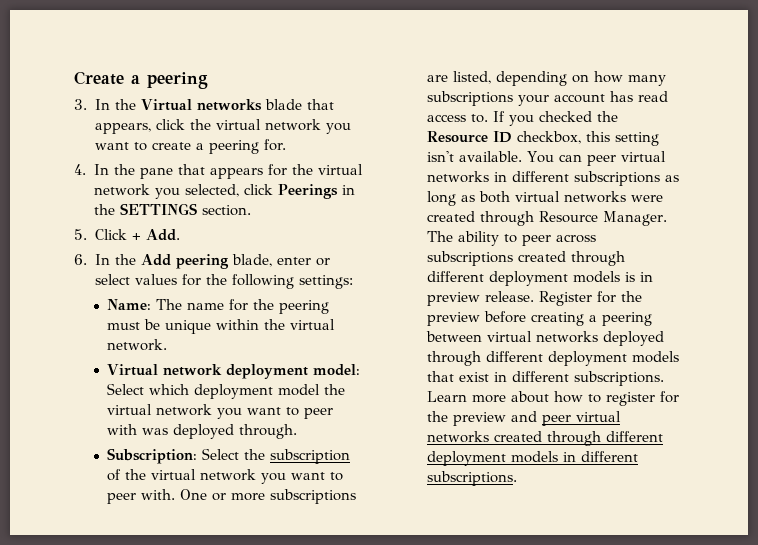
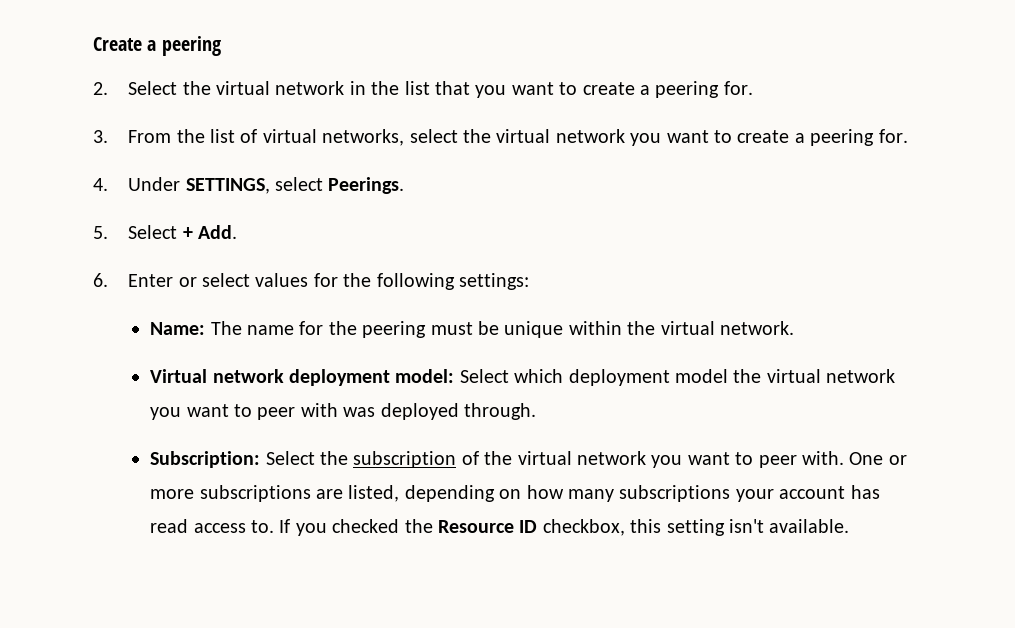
- 3. In the Virtual networks blade that appears, click the virtual network you want to create a peering for.
+ 2. Select the virtual network in the list that you want to create a peering for.
+ 3. From the list of virtual networks, select the virtual network you want to create a peering for.
- 4. In the pane that appears for the virtual network you selected, click Peerings in the SETTINGS section.
+ 4. Under SETTINGS, select Peerings.
- 5. Click + Add.
+ 5. Select + Add.
- 6. In the Add peering blade, enter or select values for the following settings:
+ 6. Enter or select values for the following settings:
- You can peer virtual networks in different subscriptions as long as both virtual networks were created through Resource Manager. The ability to peer across subscriptions created through different deployment models is in preview release. Register for the preview before creating a peering between virtual networks deployed through different deployment models that exist in different subscriptions. Learn more about how to register for the preview and peer virtual networks created through different deployment models in different subscriptions.

